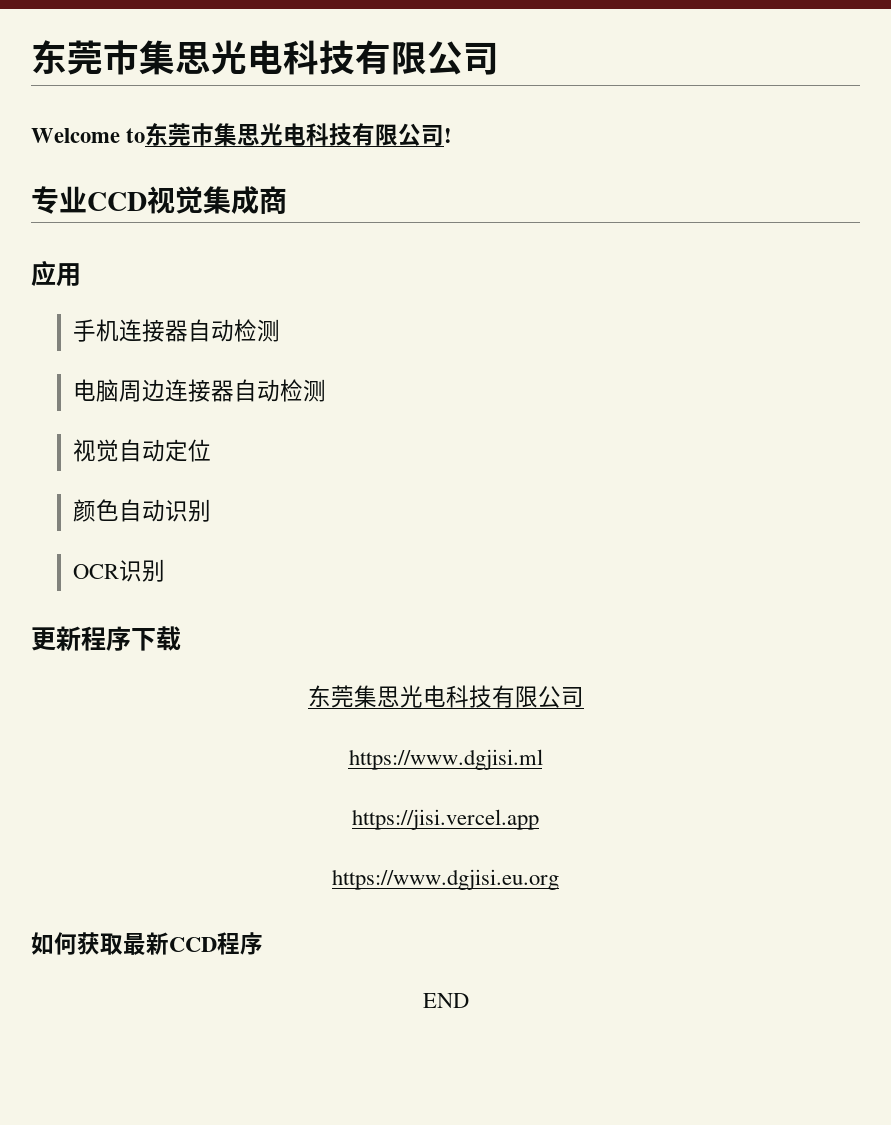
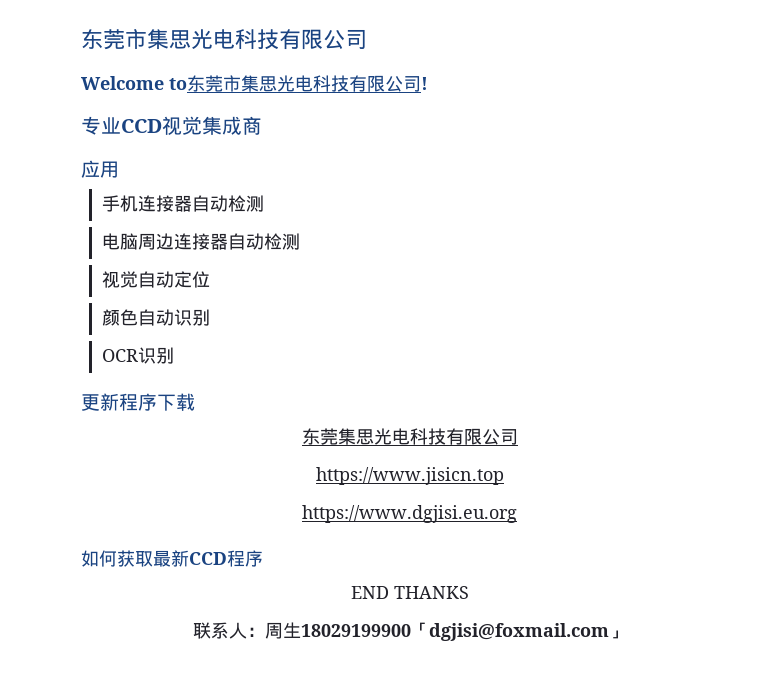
- https://www.dgjisi.ml
- https://jisi.vercel.app
+ https://www.jisicn.top
- END
+ END THANKS
+ 联系人：周生18029199900「dgjisi@foxmail.com」

